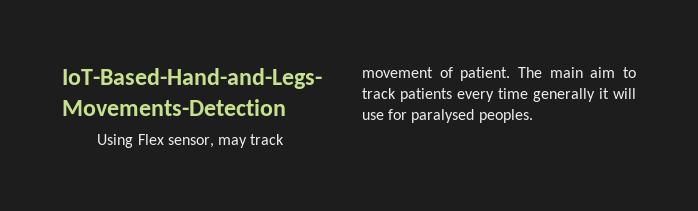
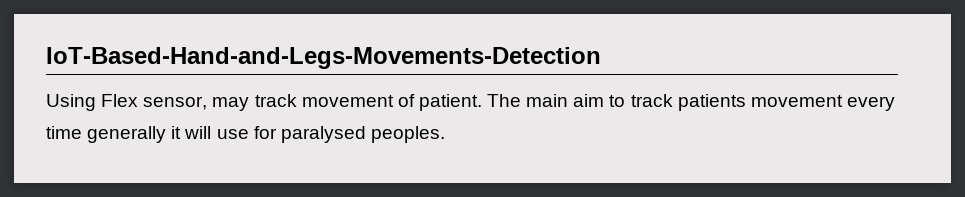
- The main aim to track patients every time generally it will use for paralysed peoples.
+ The main aim to track patients movement every time generally it will use for paralysed peoples.

